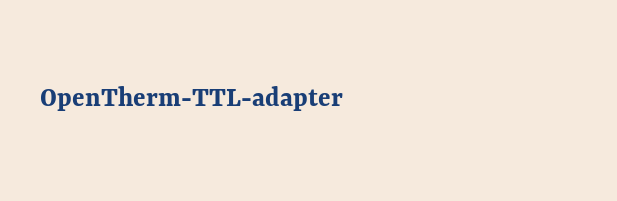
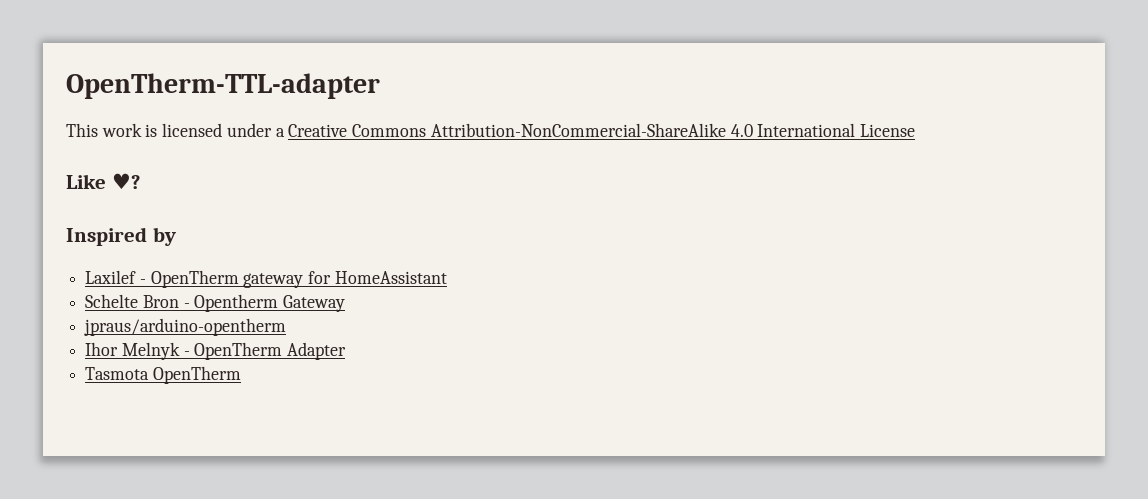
+ This work is licensed under a Creative Commons Attribution-NonCommercial-ShareAlike 4.0 International License
+ Like ♥?
+ Inspired by
+ Laxilef - OpenTherm gateway for HomeAssistant
+ Schelte Bron - Opentherm Gateway
+ jpraus/arduino-opentherm
+ Ihor Melnyk - OpenTherm Adapter
+ Tasmota OpenTherm

